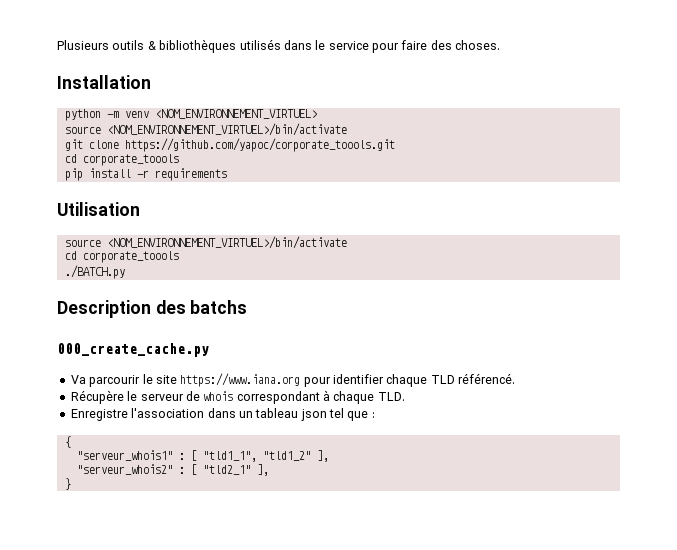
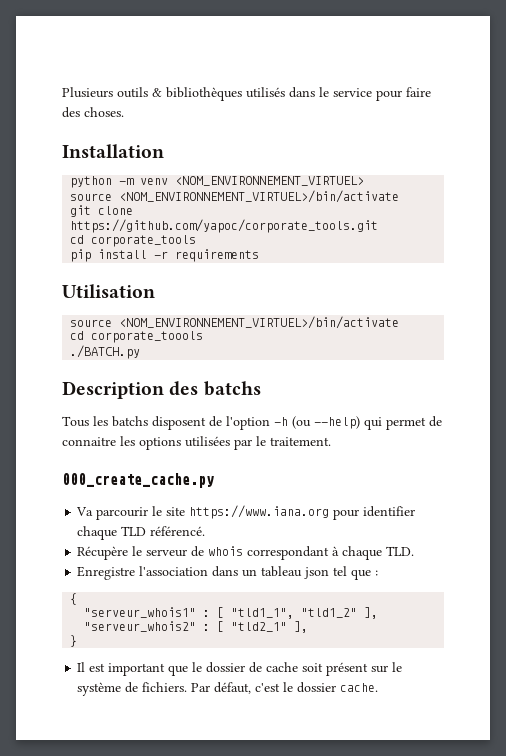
- git clone https://github.com/yapoc/corporate_toools.git
- cd corporate_toools
+ git clone https://github.com/yapoc/corporate_tools.git
+ cd corporate_tools
+ Tous les batchs disposent de l'option -h (ou --help) qui permet de connaitre les options utilisées par le traitement.
+ Il est important que le dossier de cache soit présent sur le système de fichiers. Par défaut, c'est le dossier cache.

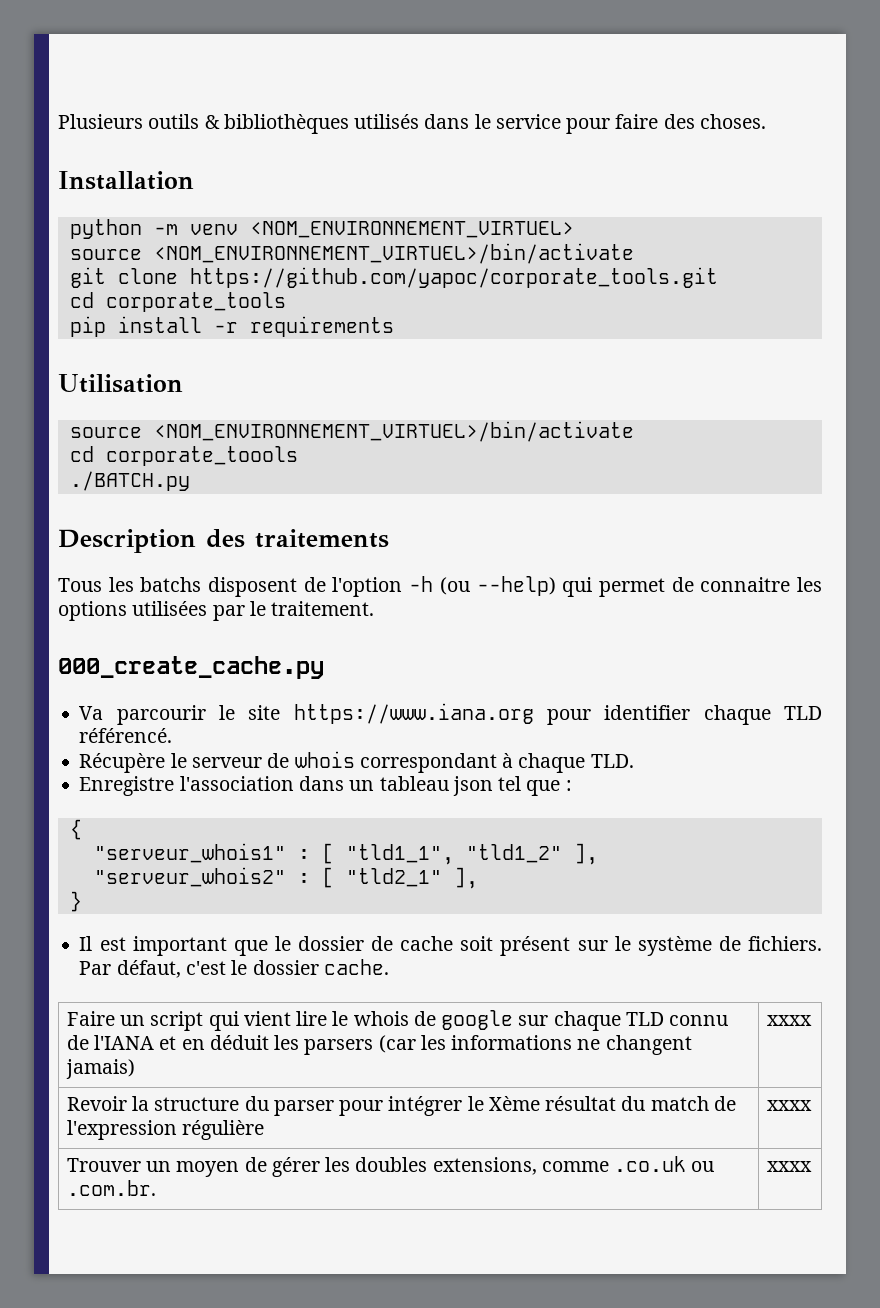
- Description des batchs
+ Description des traitements
+ Faire un script qui vient lire le whois de google sur chaque TLD connu de l'IANA et en déduit les parsers (car les informations ne changent jamais) | xxxx
+ Revoir la structure du parser pour intégrer le Xème résultat du match de l'expression régulière | xxxx
+ Trouver un moyen de gérer les doubles extensions, comme .co.uk ou .com.br. | xxxx

